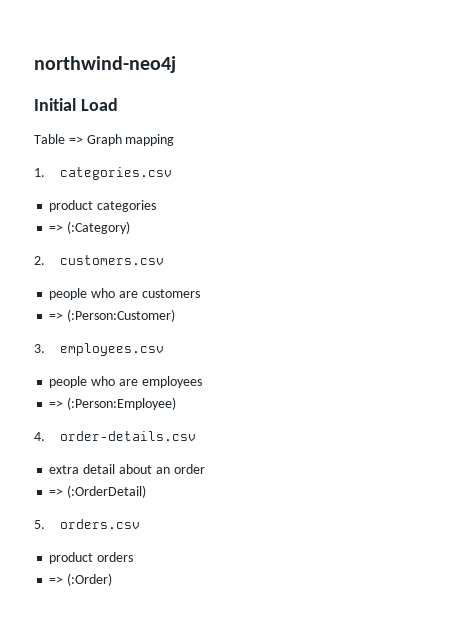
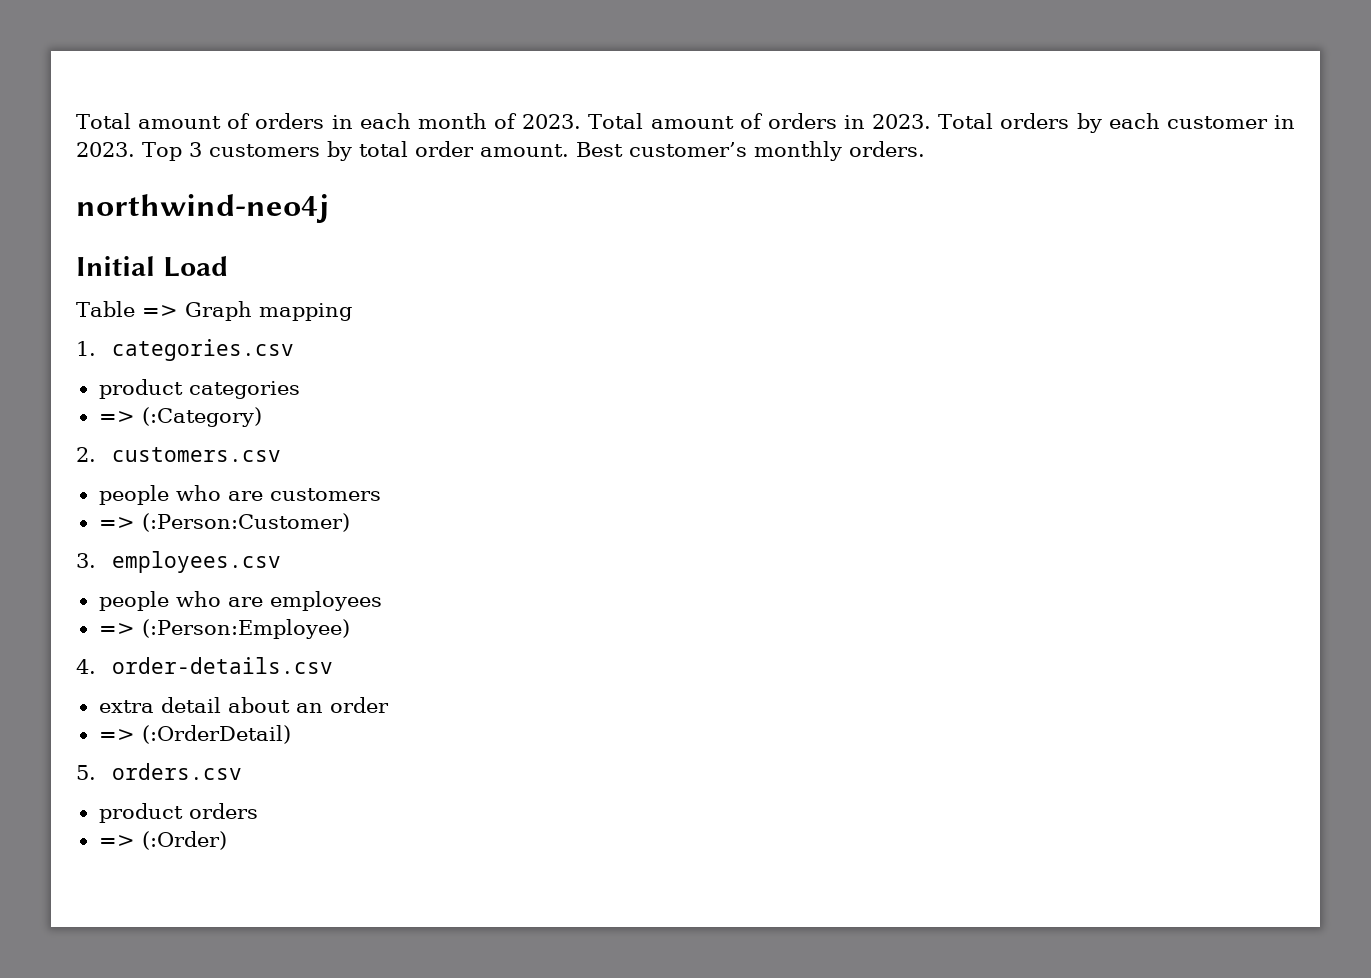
+ Total amount of orders in each month of 2023. Total amount of orders in 2023. Total orders by each customer in 2023. Top 3 customers by total order amount. Best customer’s monthly orders.

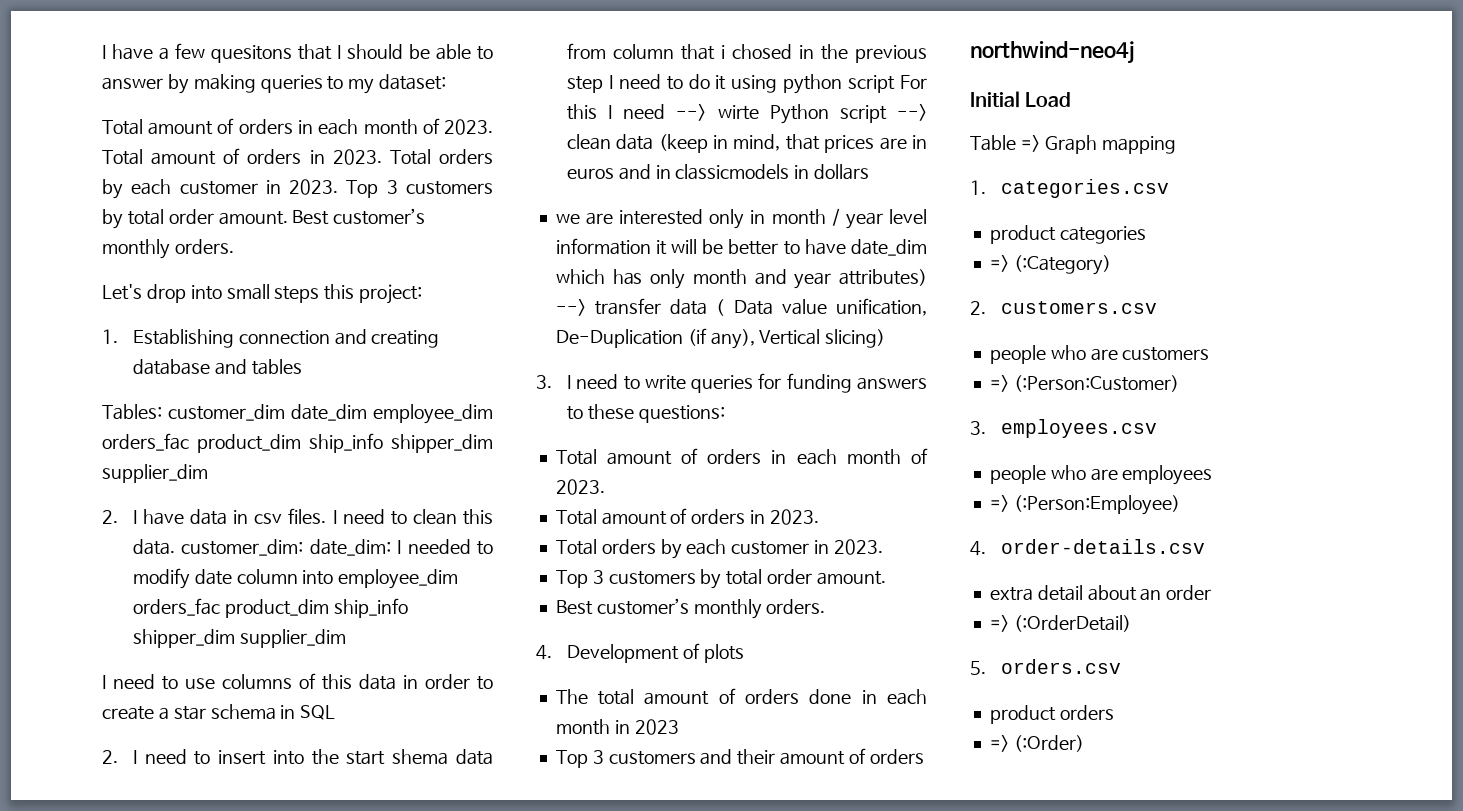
+ I have a few quesitons that I should be able to answer by making queries to my dataset:
+ Let's drop into small steps this project:
+ 1. Establishing connection and creating database and tables
+ Tables: customer_dim date_dim employee_dim orders_fac product_dim ship_info shipper_dim supplier_dim
+ 2. I have data in csv files. I need to clean this data. customer_dim: date_dim: I needed to modify date column into employee_dim orders_fac product_dim ship_info shipper_dim supplier_dim
+ I need to use columns of this data in order to create a star schema in SQL
+ 2. I need to insert into the start shema data from column that i chosed in the previous step I need to do it using python script For this I need --> wirte Python script --> clean data (keep in mind, that prices are in euros and in classicmodels in dollars
+ we are interested only in month / year level information it will be better to have date_dim which has only month and year attributes) --> transfer data ( Data value unification, De-Duplication (if any), Vertical slicing)
+ 3. I need to write queries for funding answers to these questions:
+ Total amount of orders in each month of 2023.
+ Total amount of orders in 2023.
+ Total orders by each customer in 2023.
+ Top 3 customers by total order amount.
+ Best customer’s monthly orders.
+ 4. Development of plots
+ The total amount of orders done in each month in 2023
+ Top 3 customers and their amount of orders

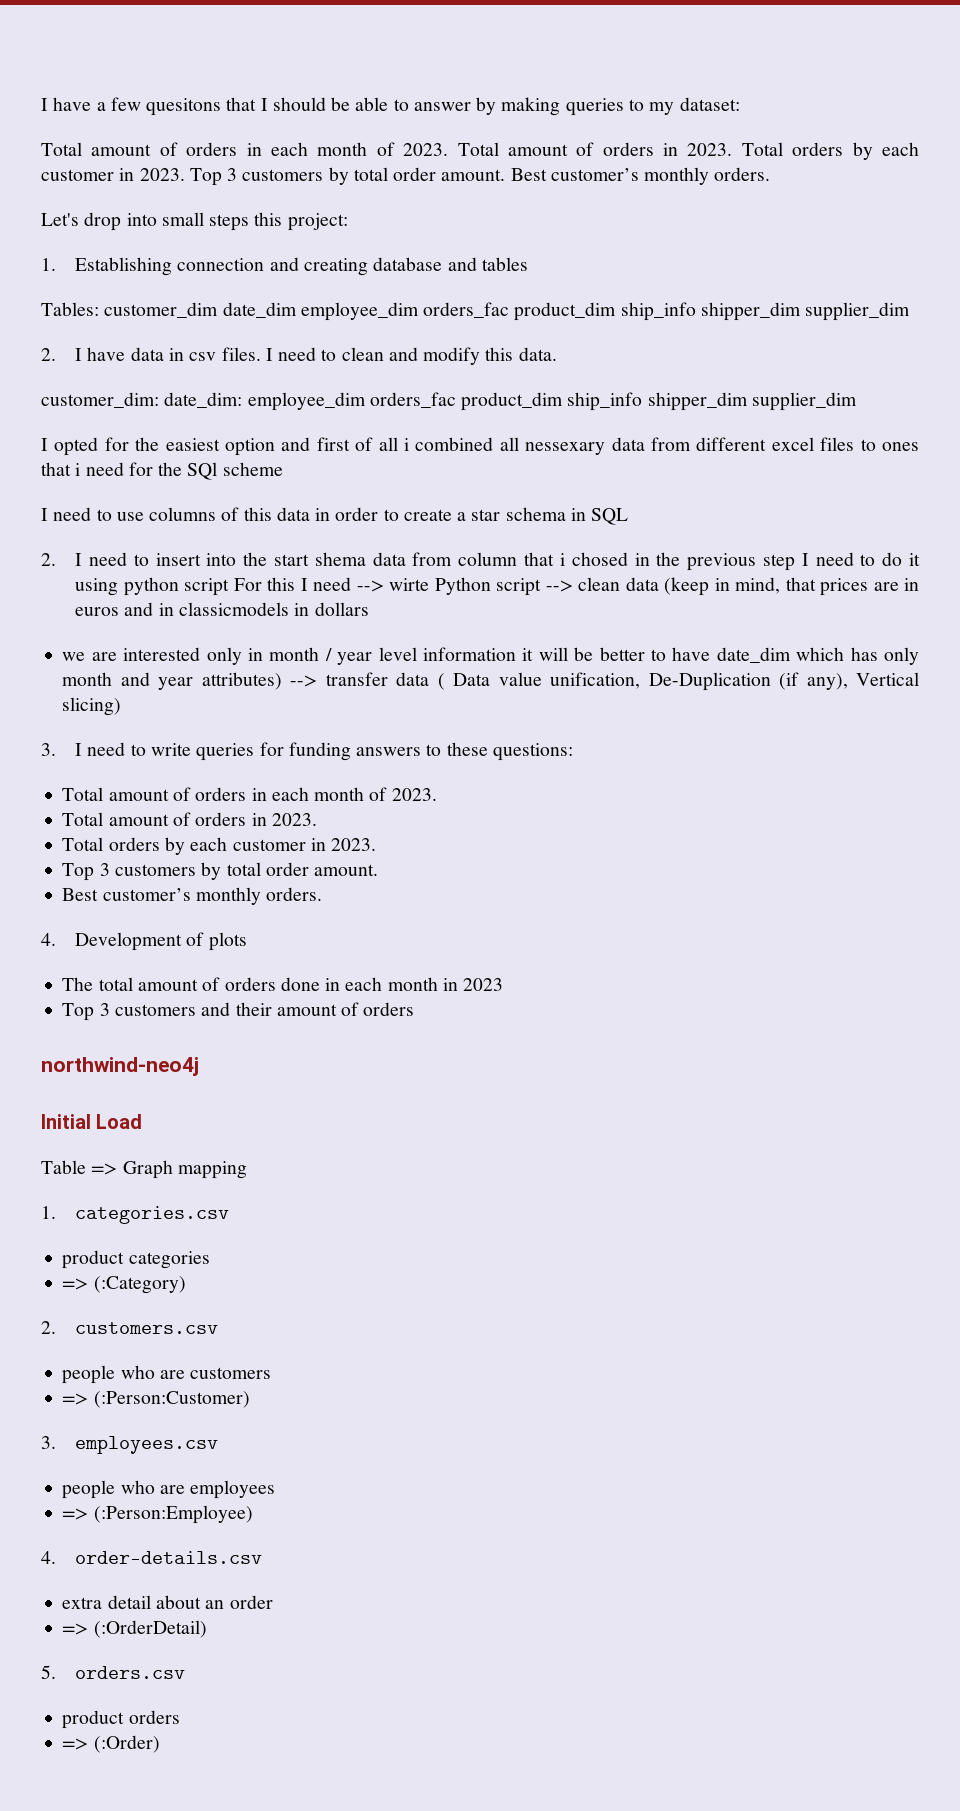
- I need to clean this data. customer_dim: date_dim: I needed to modify date column into employee_dim orders_fac product_dim ship_info shipper_dim supplier_dim
+ I need to clean and modify this data.
+ customer_dim: date_dim: employee_dim orders_fac product_dim ship_info shipper_dim supplier_dim
+ I opted for the easiest option and first of all i combined all nessexary data from different excel files to ones that i need for the SQl scheme

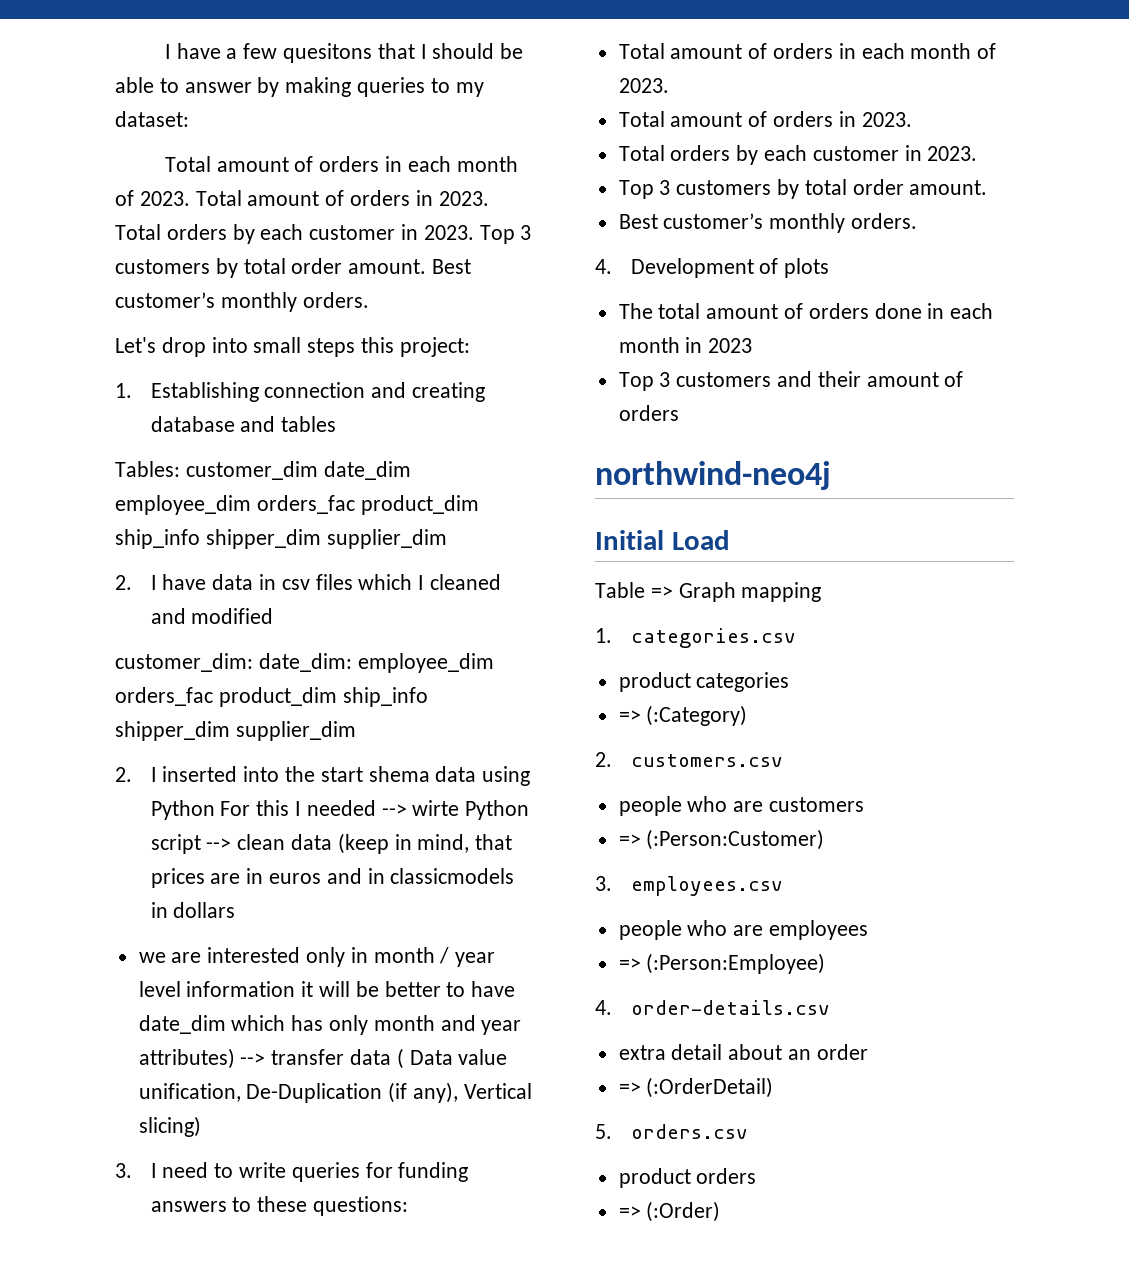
- 2. I have data in csv files. I need to clean and modify this data.
+ 2. I have data in csv files which I cleaned and modified
- I opted for the easiest option and first of all i combined all nessexary data from different excel files to ones that i need for the SQl scheme
- I need to use columns of this data in order to create a star schema in SQL
- 2. I need to insert into the start shema data from column that i chosed in the previous step I need to do it using python script For this I need --> wirte Python script --> clean data (keep in mind, that prices are in euros and in classicmodels in dollars
+ 2. I inserted into the start shema data using Python For this I needed --> wirte Python script --> clean data (keep in mind, that prices are in euros and in classicmodels in dollars

